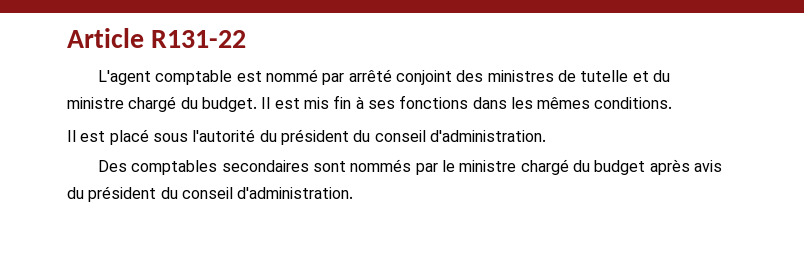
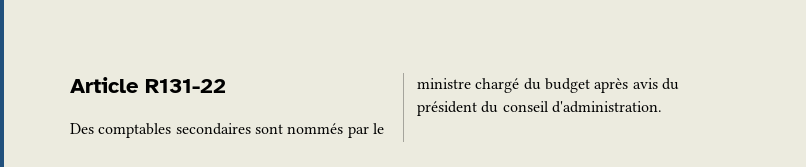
- L'agent comptable est nommé par arrêté conjoint des ministres de tutelle et du ministre chargé du budget. Il est mis fin à ses fonctions dans les mêmes conditions.
- Il est placé sous l'autorité du président du conseil d'administration.

